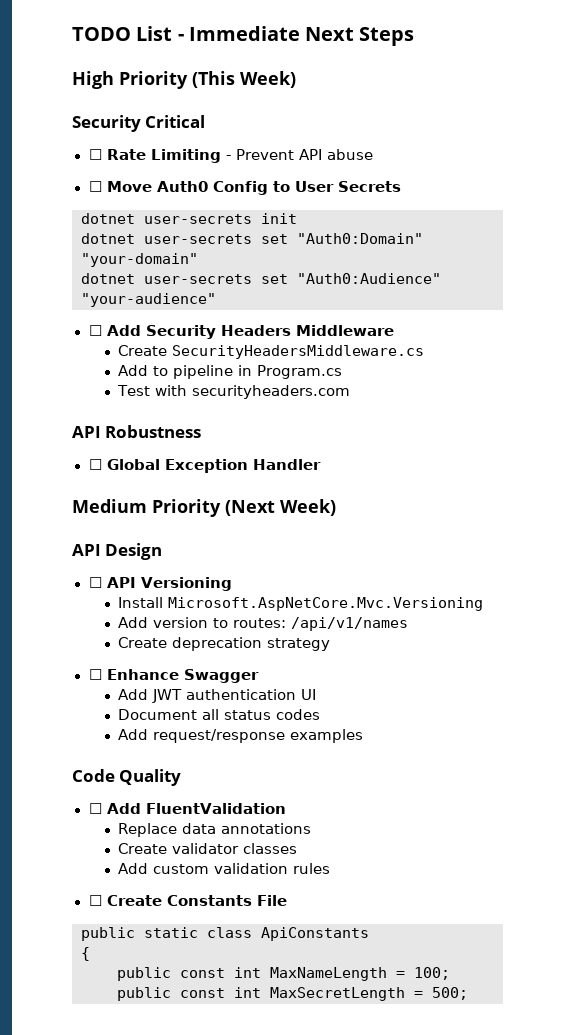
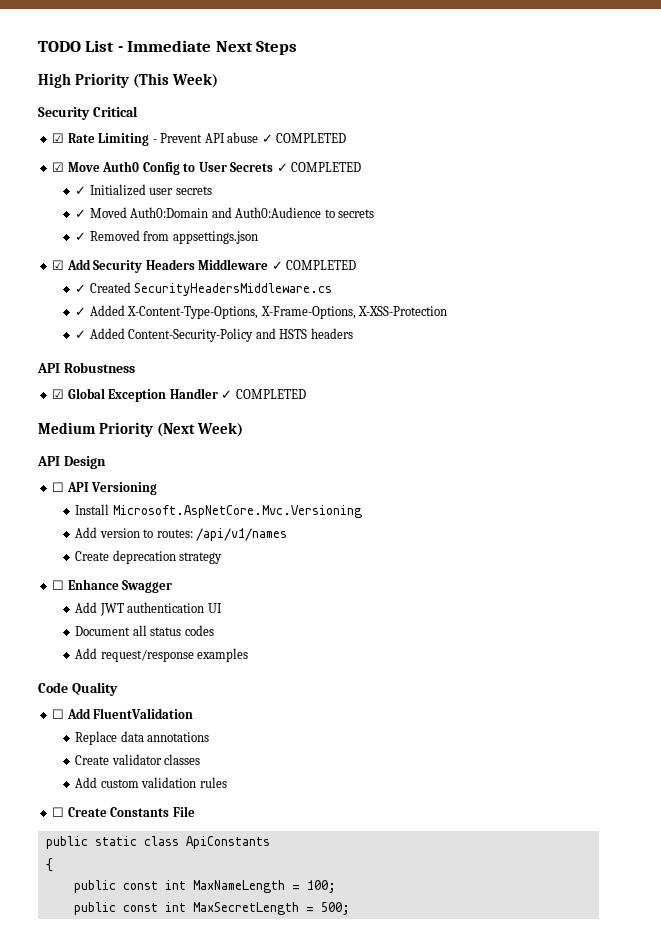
- ☐ Rate Limiting - Prevent API abuse
- ☐ Move Auth0 Config to User Secrets
- dotnet user-secrets init
- dotnet user-secrets set "Auth0:Domain" "your-domain"
- dotnet user-secrets set "Auth0:Audience" "your-audience"
- ☐ Add Security Headers Middleware
- Create SecurityHeadersMiddleware.cs
- Add to pipeline in Program.cs
- Test with securityheaders.com
+ ☑ Rate Limiting - Prevent API abuse ✓ COMPLETED
+ ☑ Move Auth0 Config to User Secrets ✓ COMPLETED
+ ✓ Initialized user secrets
+ ✓ Moved Auth0:Domain and Auth0:Audience to secrets
+ ✓ Removed from appsettings.json
+ ☑ Add Security Headers Middleware ✓ COMPLETED
+ ✓ Created SecurityHeadersMiddleware.cs
+ ✓ Added X-Content-Type-Options, X-Frame-Options, X-XSS-Protection
+ ✓ Added Content-Security-Policy and HSTS headers
- ☐ Global Exception Handler
+ ☑ Global Exception Handler ✓ COMPLETED

